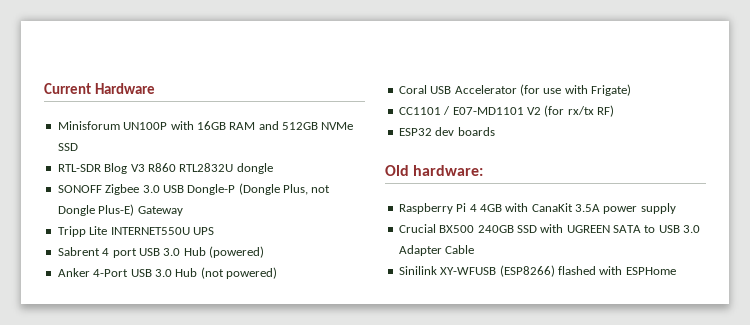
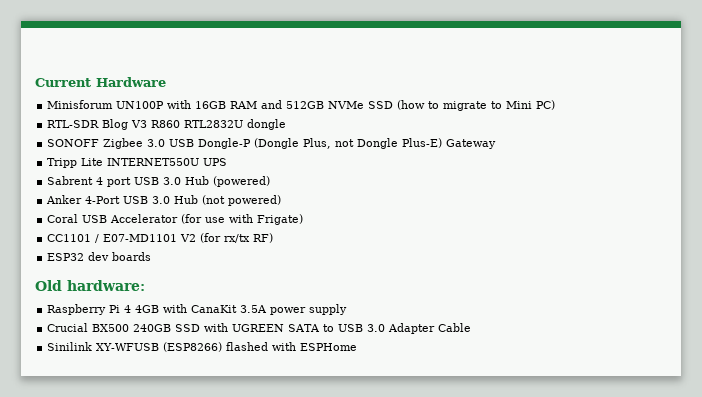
- Minisforum UN100P with 16GB RAM and 512GB NVMe SSD
+ Minisforum UN100P with 16GB RAM and 512GB NVMe SSD (how to migrate to Mini PC)

